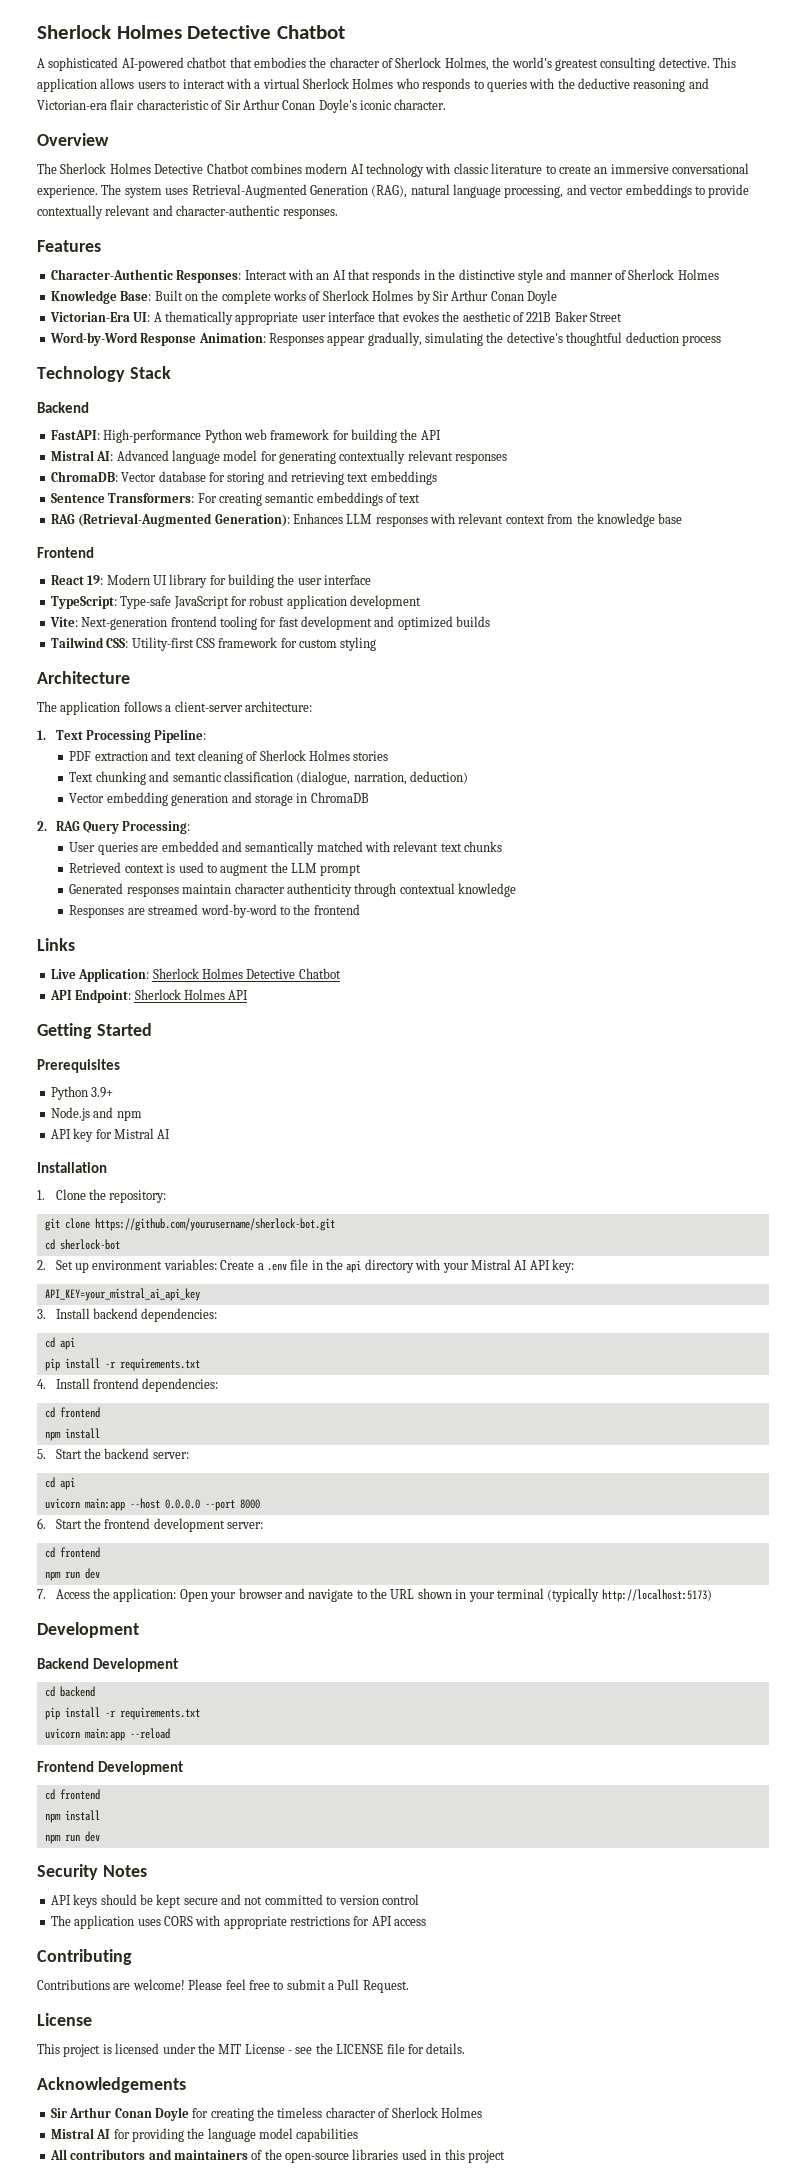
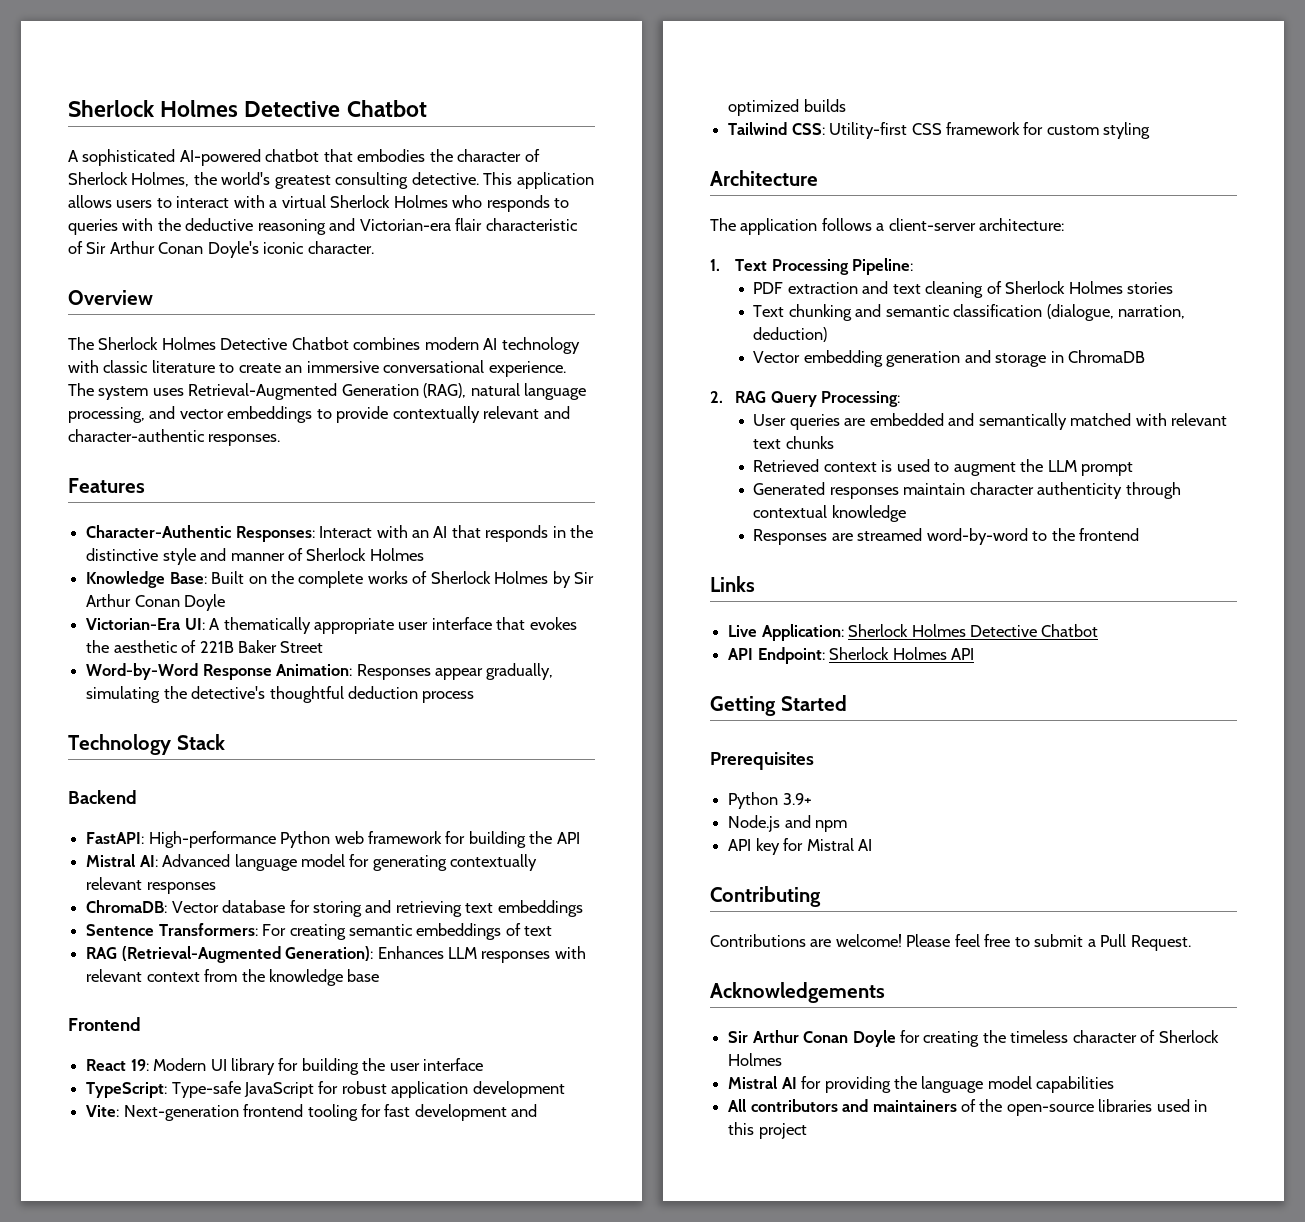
- Installation
- 1. Clone the repository:
- git clone https://github.com/yourusername/sherlock-bot.git
- cd sherlock-bot
- 2. Set up environment variables: Create a .env file in the api directory with your Mistral AI API key:
- API_KEY=your_mistral_ai_api_key
- 3. Install backend dependencies:
- cd api
- pip install -r requirements.txt
- 4. Install frontend dependencies:
- cd frontend
- npm install
- 5. Start the backend server:
- cd api
- uvicorn main:app --host 0.0.0.0 --port 8000
- 6. Start the frontend development server:
- cd frontend
- npm run dev
- 7. Access the application: Open your browser and navigate to the URL shown in your terminal (typically http://localhost:5173)
- Development
- Backend Development
- cd backend
- pip install -r requirements.txt
- uvicorn main:app --reload
- Frontend Development
- cd frontend
- npm install
- npm run dev
- Security Notes
- API keys should be kept secure and not committed to version control
- The application uses CORS with appropriate restrictions for API access
  Please feel free to submit a Pull Request.
- License
- This project is licensed under the MIT License - see the LICENSE file for details.

